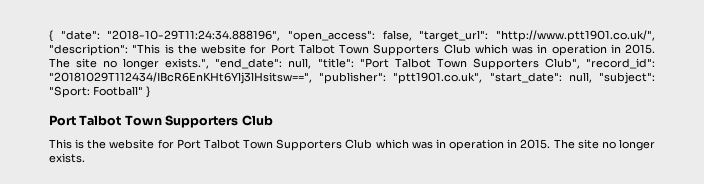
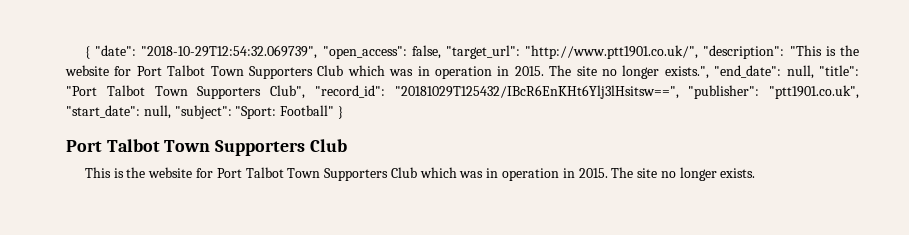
- { "date": "2018-10-29T11:24:34.888196", "open_access": false, "target_url": "http://www.ptt1901.co.uk/", "description": "This is the website for Port Talbot Town Supporters Club which was in operation in 2015.
+ { "date": "2018-10-29T12:54:32.069739", "open_access": false, "target_url": "http://www.ptt1901.co.uk/", "description": "This is the website for Port Talbot Town Supporters Club which was in operation in 2015.
- The site no longer exists.", "end_date": null, "title": "Port Talbot Town Supporters Club", "record_id": "20181029T112434/IBcR6EnKHt6Ylj3lHsitsw==", "publisher": "ptt1901.co.uk", "start_date": null, "subject": "Sport: Football" }
+ The site no longer exists.", "end_date": null, "title": "Port Talbot Town Supporters Club", "record_id": "20181029T125432/IBcR6EnKHt6Ylj3lHsitsw==", "publisher": "ptt1901.co.uk", "start_date": null, "subject": "Sport: Football" }

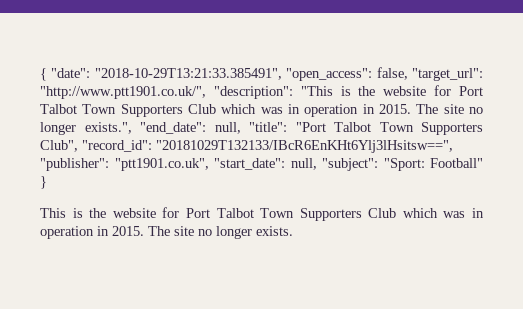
- { "date": "2018-10-29T12:54:32.069739", "open_access": false, "target_url": "http://www.ptt1901.co.uk/", "description": "This is the website for Port Talbot Town Supporters Club which was in operation in 2015.
+ { "date": "2018-10-29T13:21:33.385491", "open_access": false, "target_url": "http://www.ptt1901.co.uk/", "description": "This is the website for Port Talbot Town Supporters Club which was in operation in 2015.
- The site no longer exists.", "end_date": null, "title": "Port Talbot Town Supporters Club", "record_id": "20181029T125432/IBcR6EnKHt6Ylj3lHsitsw==", "publisher": "ptt1901.co.uk", "start_date": null, "subject": "Sport: Football" }
- Port Talbot Town Supporters Club
+ The site no longer exists.", "end_date": null, "title": "Port Talbot Town Supporters Club", "record_id": "20181029T132133/IBcR6EnKHt6Ylj3lHsitsw==", "publisher": "ptt1901.co.uk", "start_date": null, "subject": "Sport: Football" }

